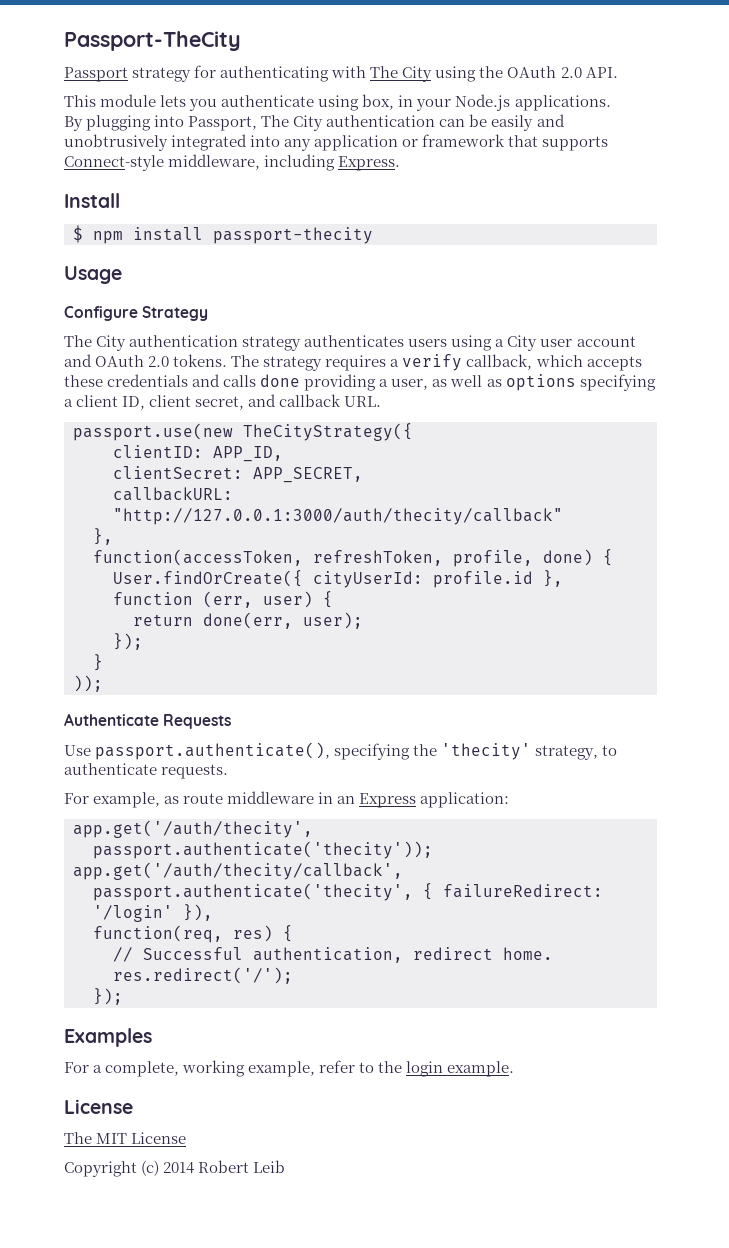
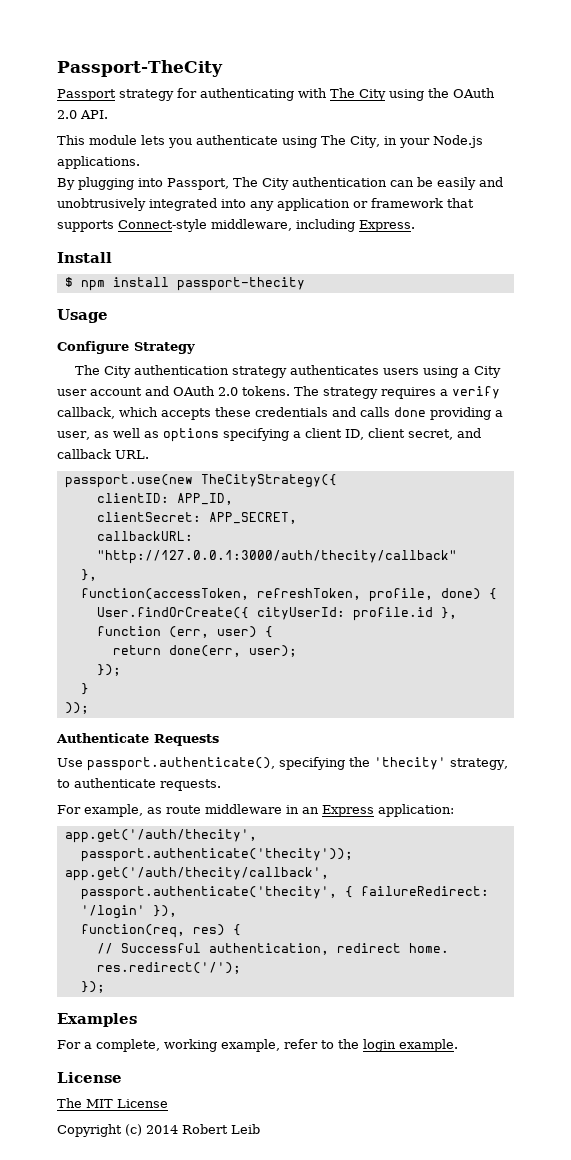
- This module lets you authenticate using box, in your Node.js applications.
+ This module lets you authenticate using The City, in your Node.js applications.

